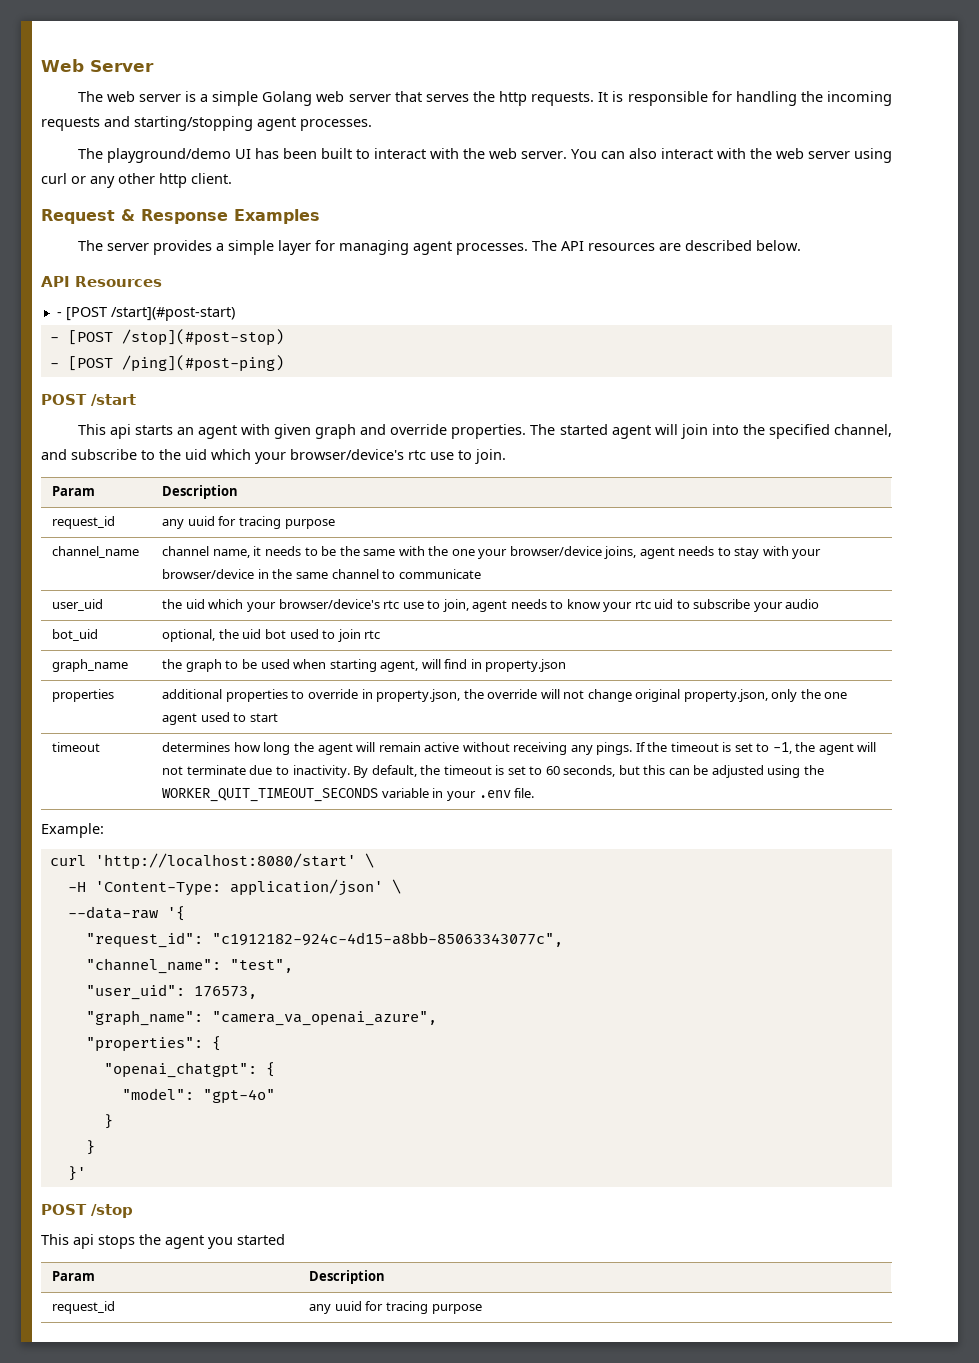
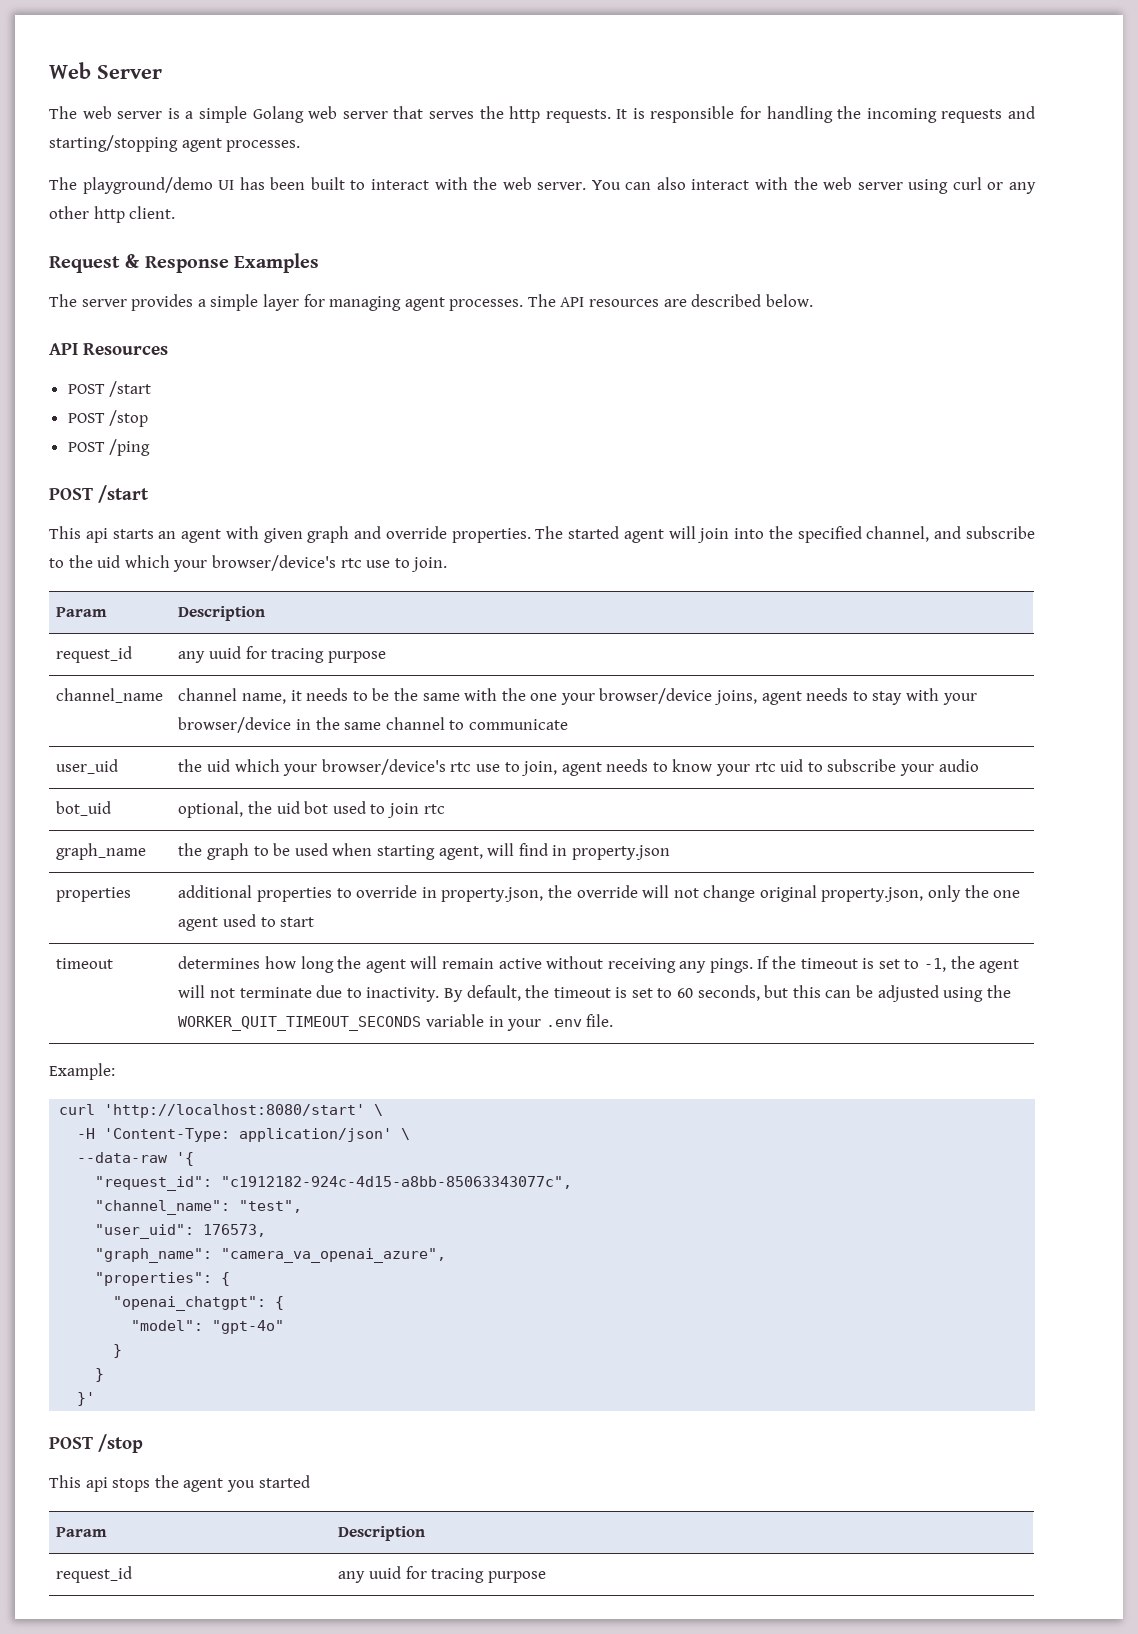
  API Resources
- - [POST /start](#post-start)
- - [POST /stop](#post-stop)
- - [POST /ping](#post-ping)
+ POST /start
+ POST /stop
+ POST /ping

